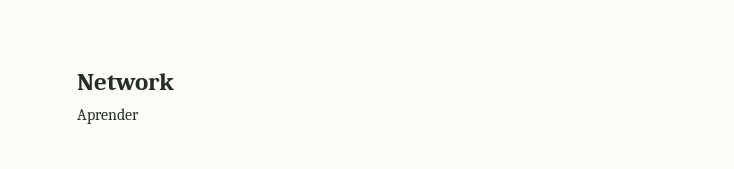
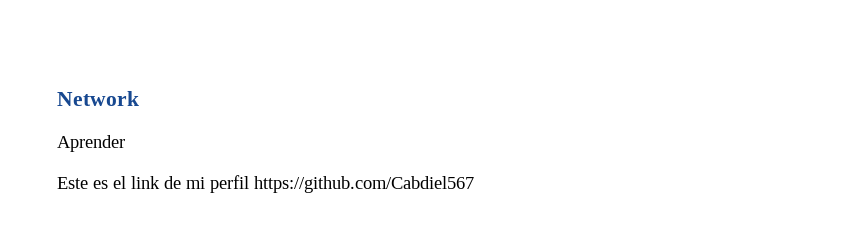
+ Este es el link de mi perfil https://github.com/Cabdiel567

